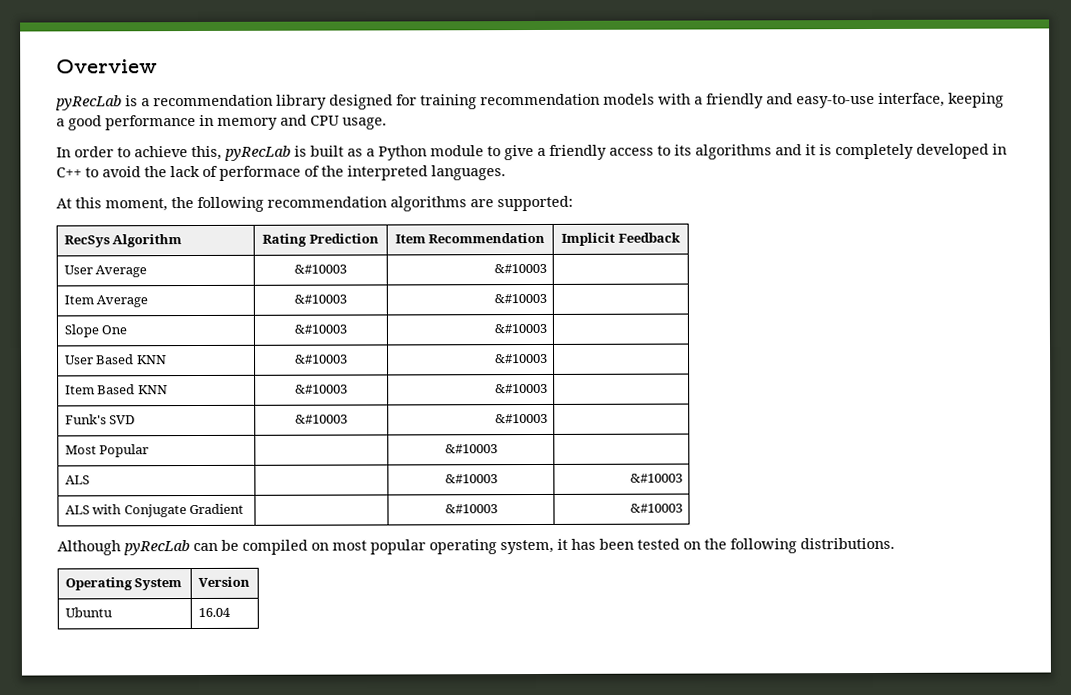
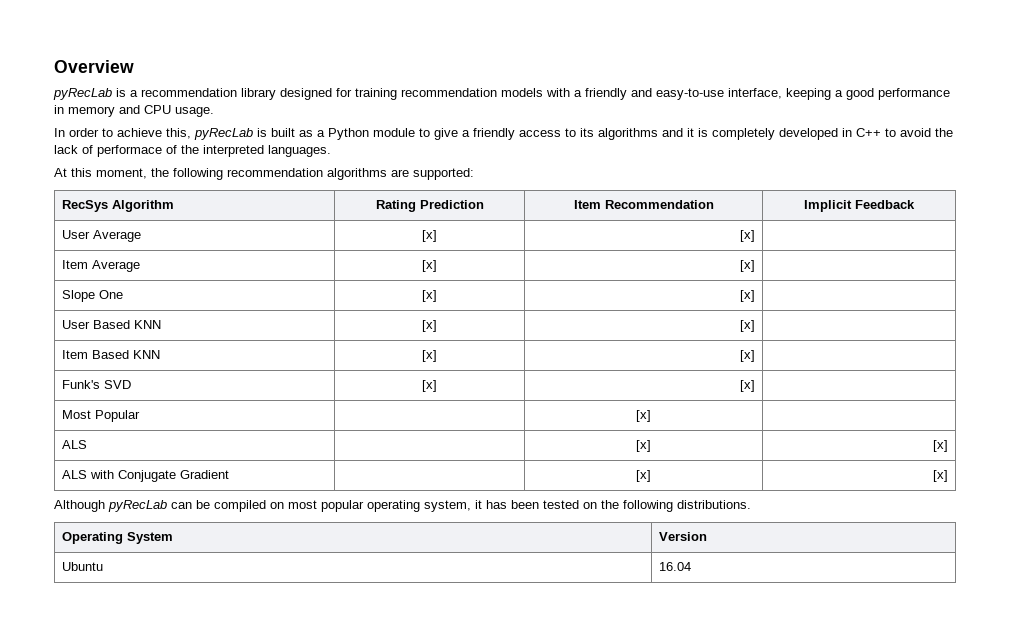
- User Average | &#10003 | &#10003 |
+ User Average | [x] | [x] |
- Item Average | &#10003 | &#10003 |
+ Item Average | [x] | [x] |
- Slope One | &#10003 | &#10003 |
+ Slope One | [x] | [x] |
- User Based KNN | &#10003 | &#10003 |
+ User Based KNN | [x] | [x] |
- Item Based KNN | &#10003 | &#10003 |
+ Item Based KNN | [x] | [x] |
- Funk's SVD | &#10003 | &#10003 |
+ Funk's SVD | [x] | [x] |
- Most Popular | | &#10003 |
+ Most Popular | | [x] |
- ALS | | &#10003 | &#10003
+ ALS | | [x] | [x]
- ALS with Conjugate Gradient | | &#10003 | &#10003
+ ALS with Conjugate Gradient | | [x] | [x]

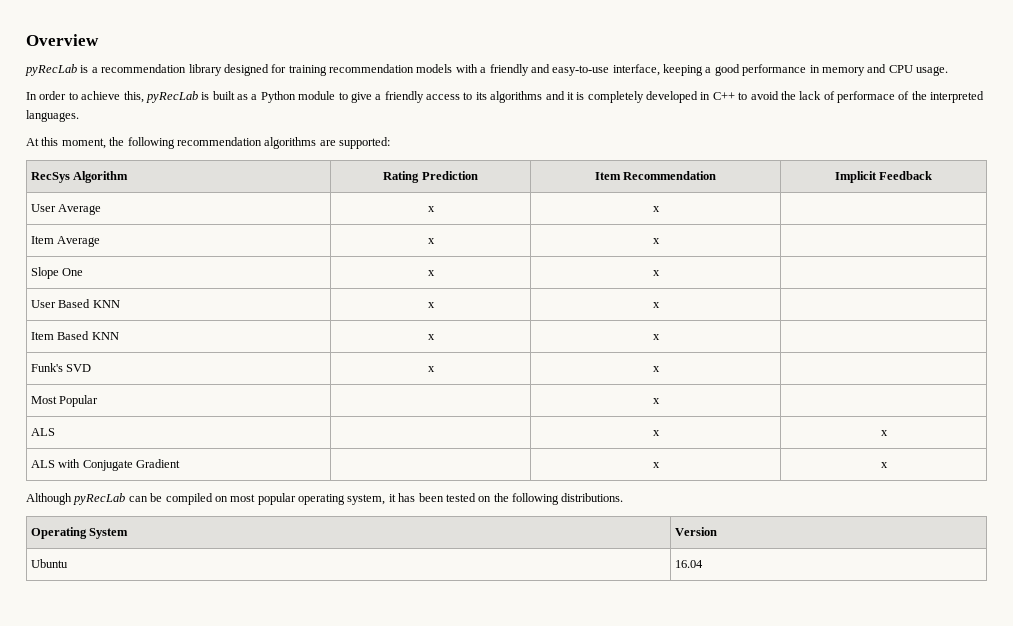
- User Average | [x] | [x] |
+ User Average | x | x |
- Item Average | [x] | [x] |
+ Item Average | x | x |
- Slope One | [x] | [x] |
+ Slope One | x | x |
- User Based KNN | [x] | [x] |
+ User Based KNN | x | x |
- Item Based KNN | [x] | [x] |
+ Item Based KNN | x | x |
- Funk's SVD | [x] | [x] |
+ Funk's SVD | x | x |
- Most Popular | | [x] |
+ Most Popular | | x |
- ALS | | [x] | [x]
+ ALS | | x | x
- ALS with Conjugate Gradient | | [x] | [x]
+ ALS with Conjugate Gradient | | x | x

